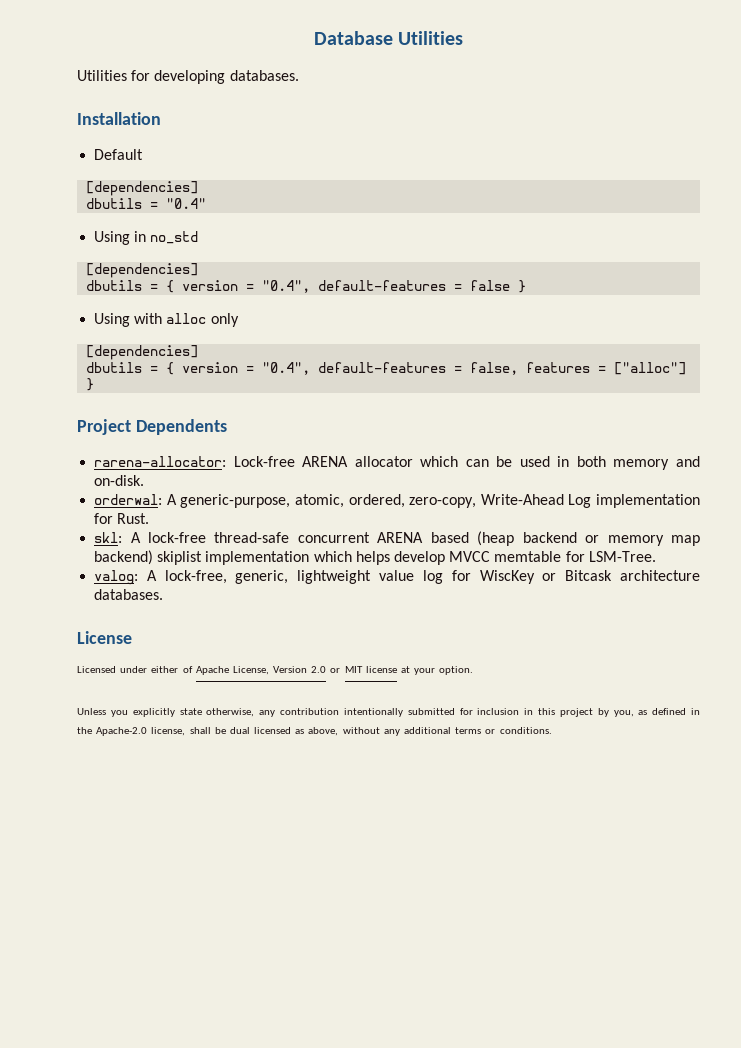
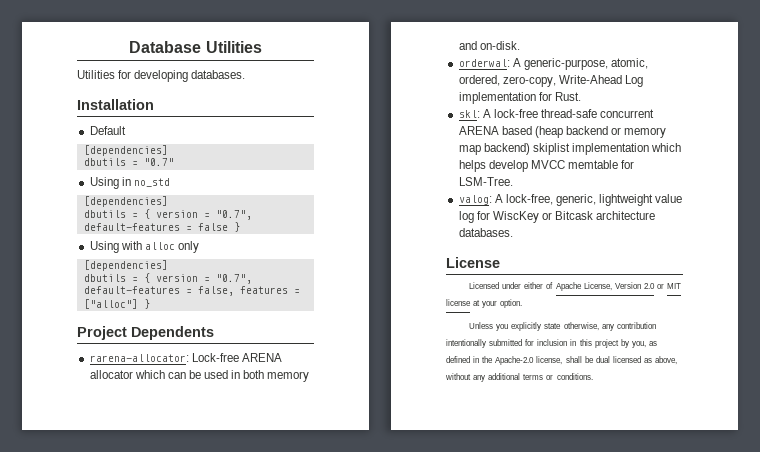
- dbutils = "0.4"
+ dbutils = "0.7"
- dbutils = { version = "0.4", default-features = false }
+ dbutils = { version = "0.7", default-features = false }
- dbutils = { version = "0.4", default-features = false, features = ["alloc"] }
+ dbutils = { version = "0.7", default-features = false, features = ["alloc"] }

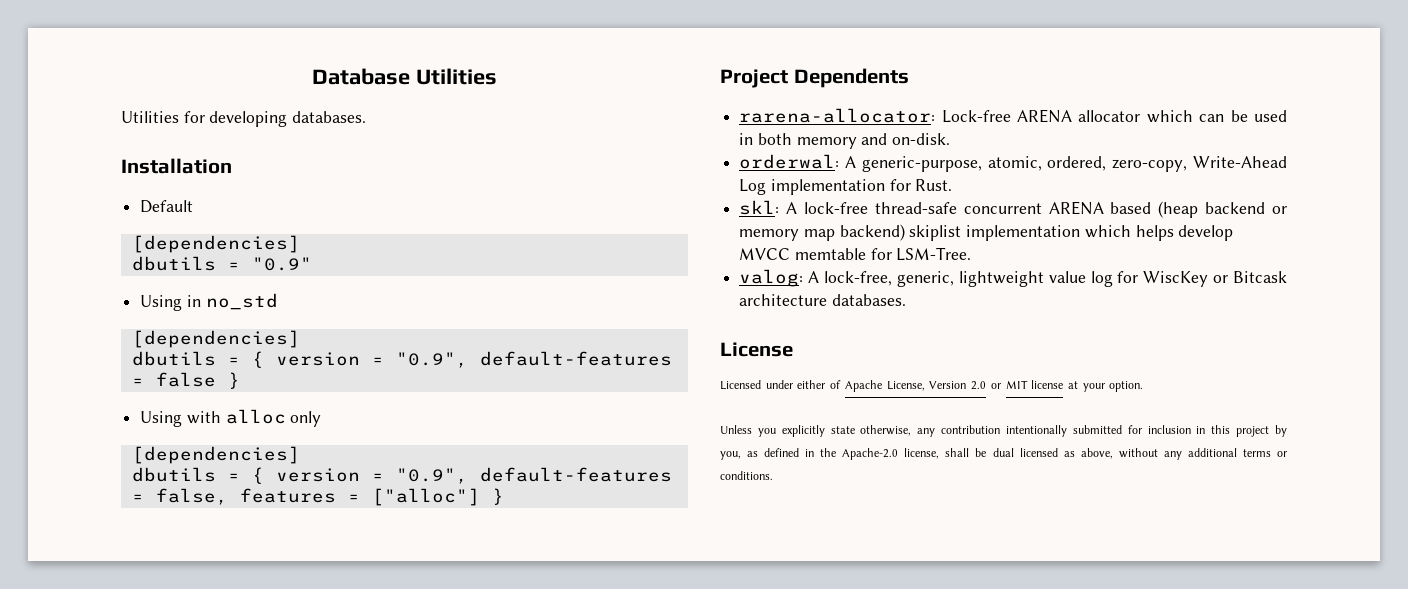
- dbutils = "0.7"
+ dbutils = "0.9"
- dbutils = { version = "0.7", default-features = false }
+ dbutils = { version = "0.9", default-features = false }
- dbutils = { version = "0.7", default-features = false, features = ["alloc"] }
+ dbutils = { version = "0.9", default-features = false, features = ["alloc"] }

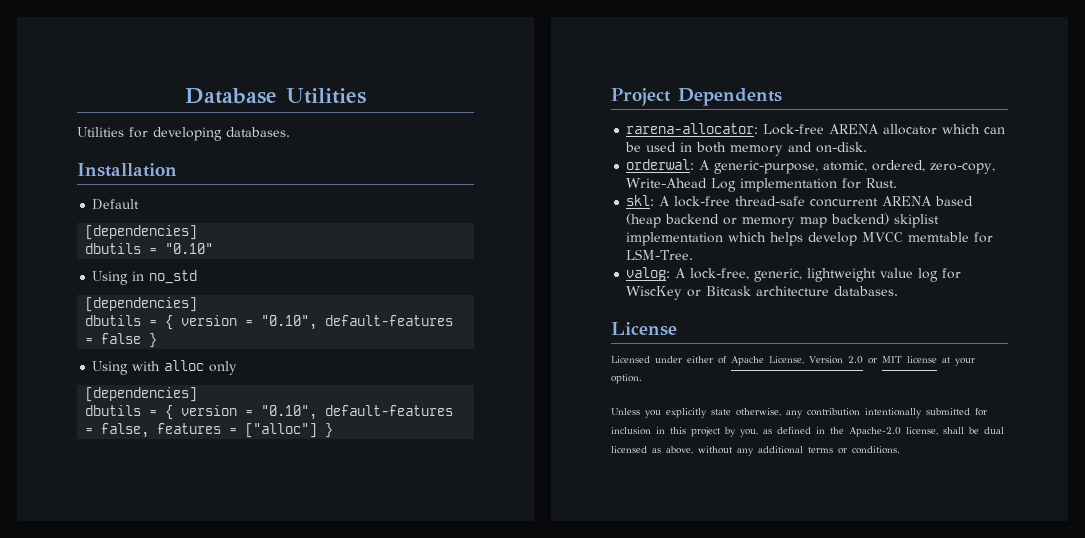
- dbutils = "0.9"
+ dbutils = "0.10"
- dbutils = { version = "0.9", default-features = false }
+ dbutils = { version = "0.10", default-features = false }
- dbutils = { version = "0.9", default-features = false, features = ["alloc"] }
+ dbutils = { version = "0.10", default-features = false, features = ["alloc"] }

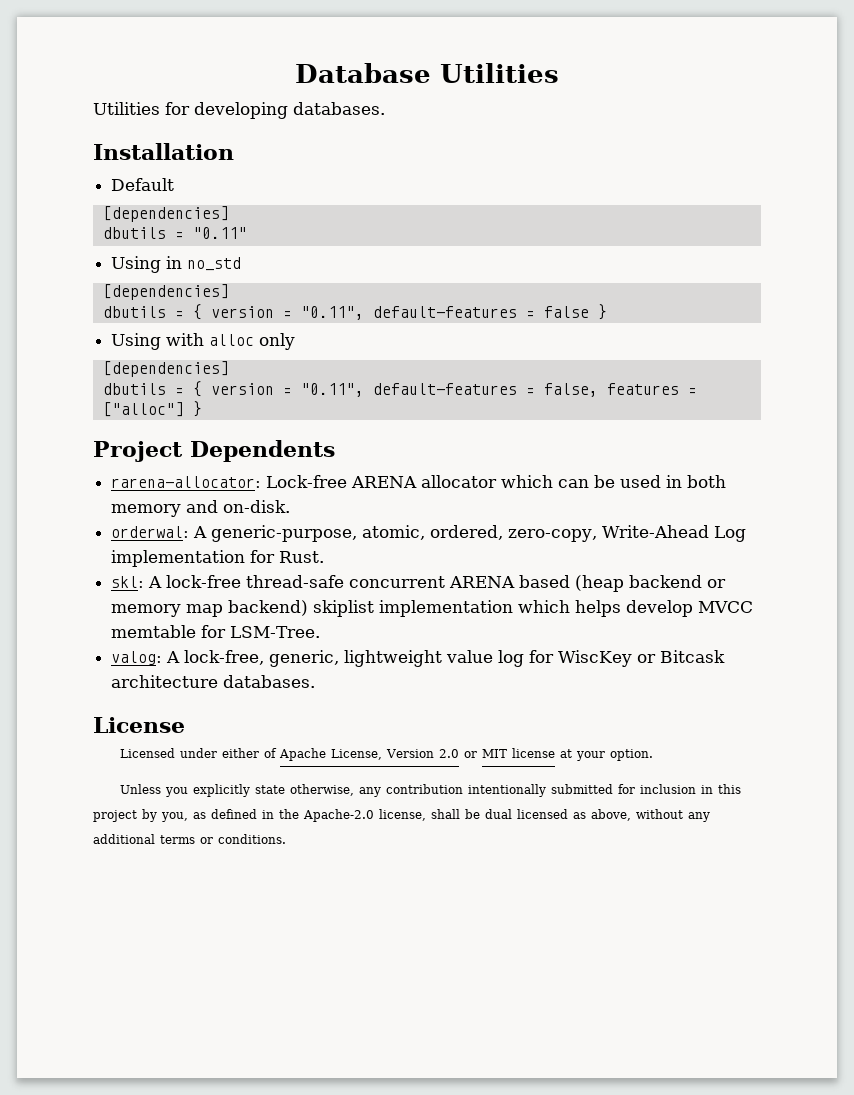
- dbutils = "0.10"
+ dbutils = "0.11"
- dbutils = { version = "0.10", default-features = false }
+ dbutils = { version = "0.11", default-features = false }
- dbutils = { version = "0.10", default-features = false, features = ["alloc"] }
+ dbutils = { version = "0.11", default-features = false, features = ["alloc"] }

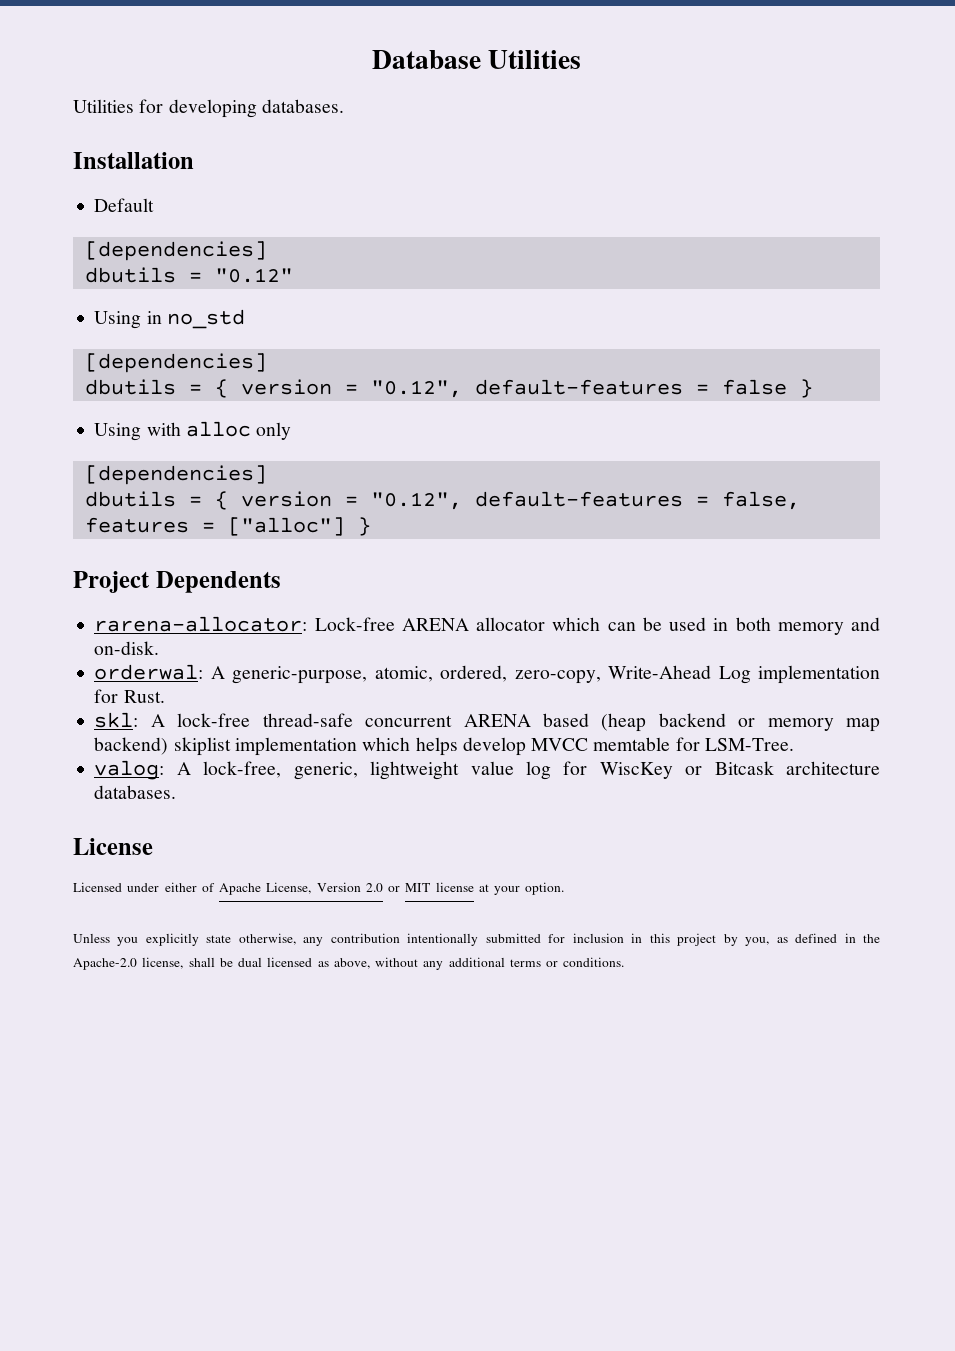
- dbutils = "0.11"
+ dbutils = "0.12"
- dbutils = { version = "0.11", default-features = false }
+ dbutils = { version = "0.12", default-features = false }
- dbutils = { version = "0.11", default-features = false, features = ["alloc"] }
+ dbutils = { version = "0.12", default-features = false, features = ["alloc"] }

